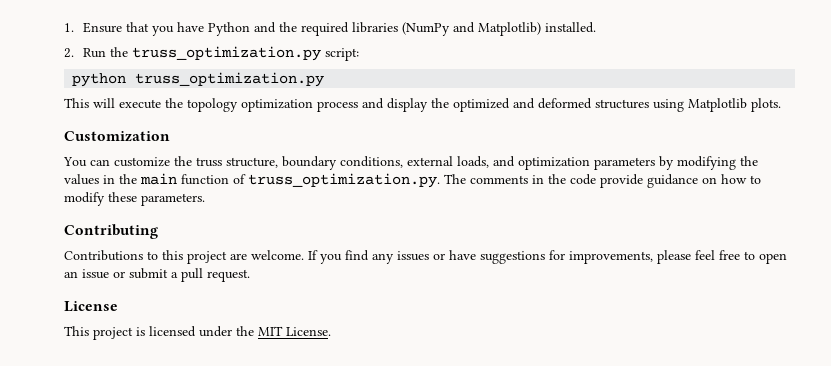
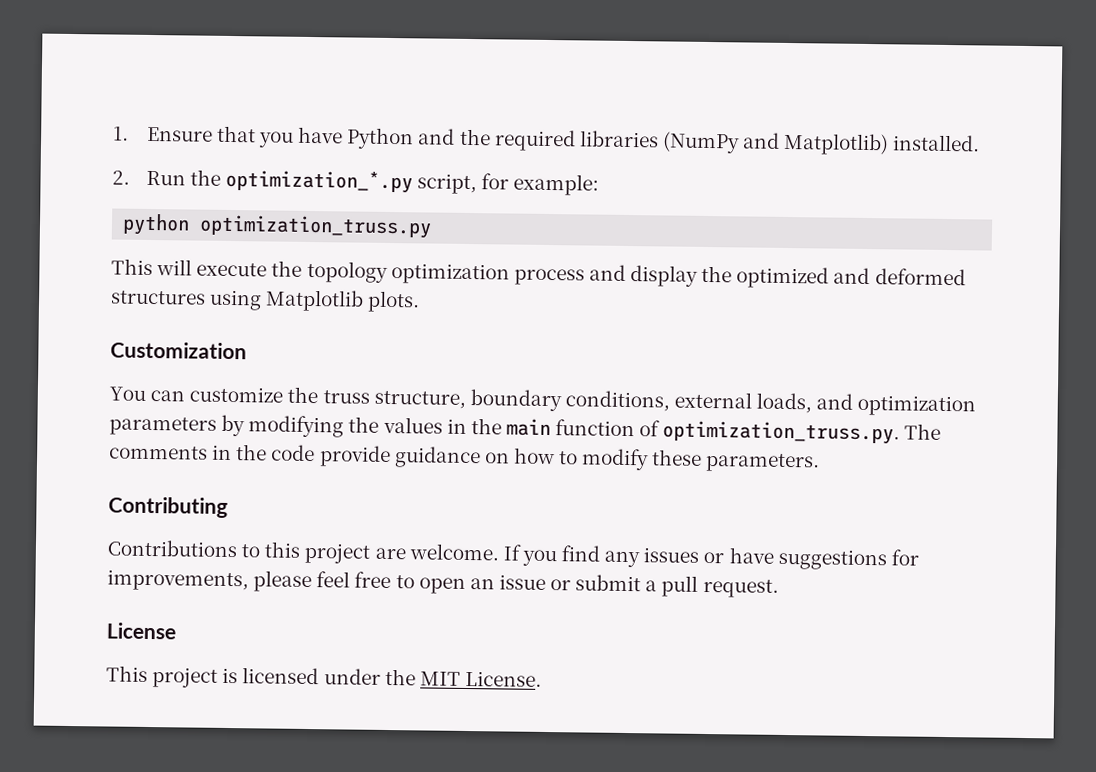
- 2. Run the truss_optimization.py script:
+ 2. Run the optimization_*.py script, for example:
- python truss_optimization.py
+ python optimization_truss.py
- You can customize the truss structure, boundary conditions, external loads, and optimization parameters by modifying the values in the main function of truss_optimization.py. The comments in the code provide guidance on how to modify these parameters.
+ You can customize the truss structure, boundary conditions, external loads, and optimization parameters by modifying the values in the main function of optimization_truss.py. The comments in the code provide guidance on how to modify these parameters.

